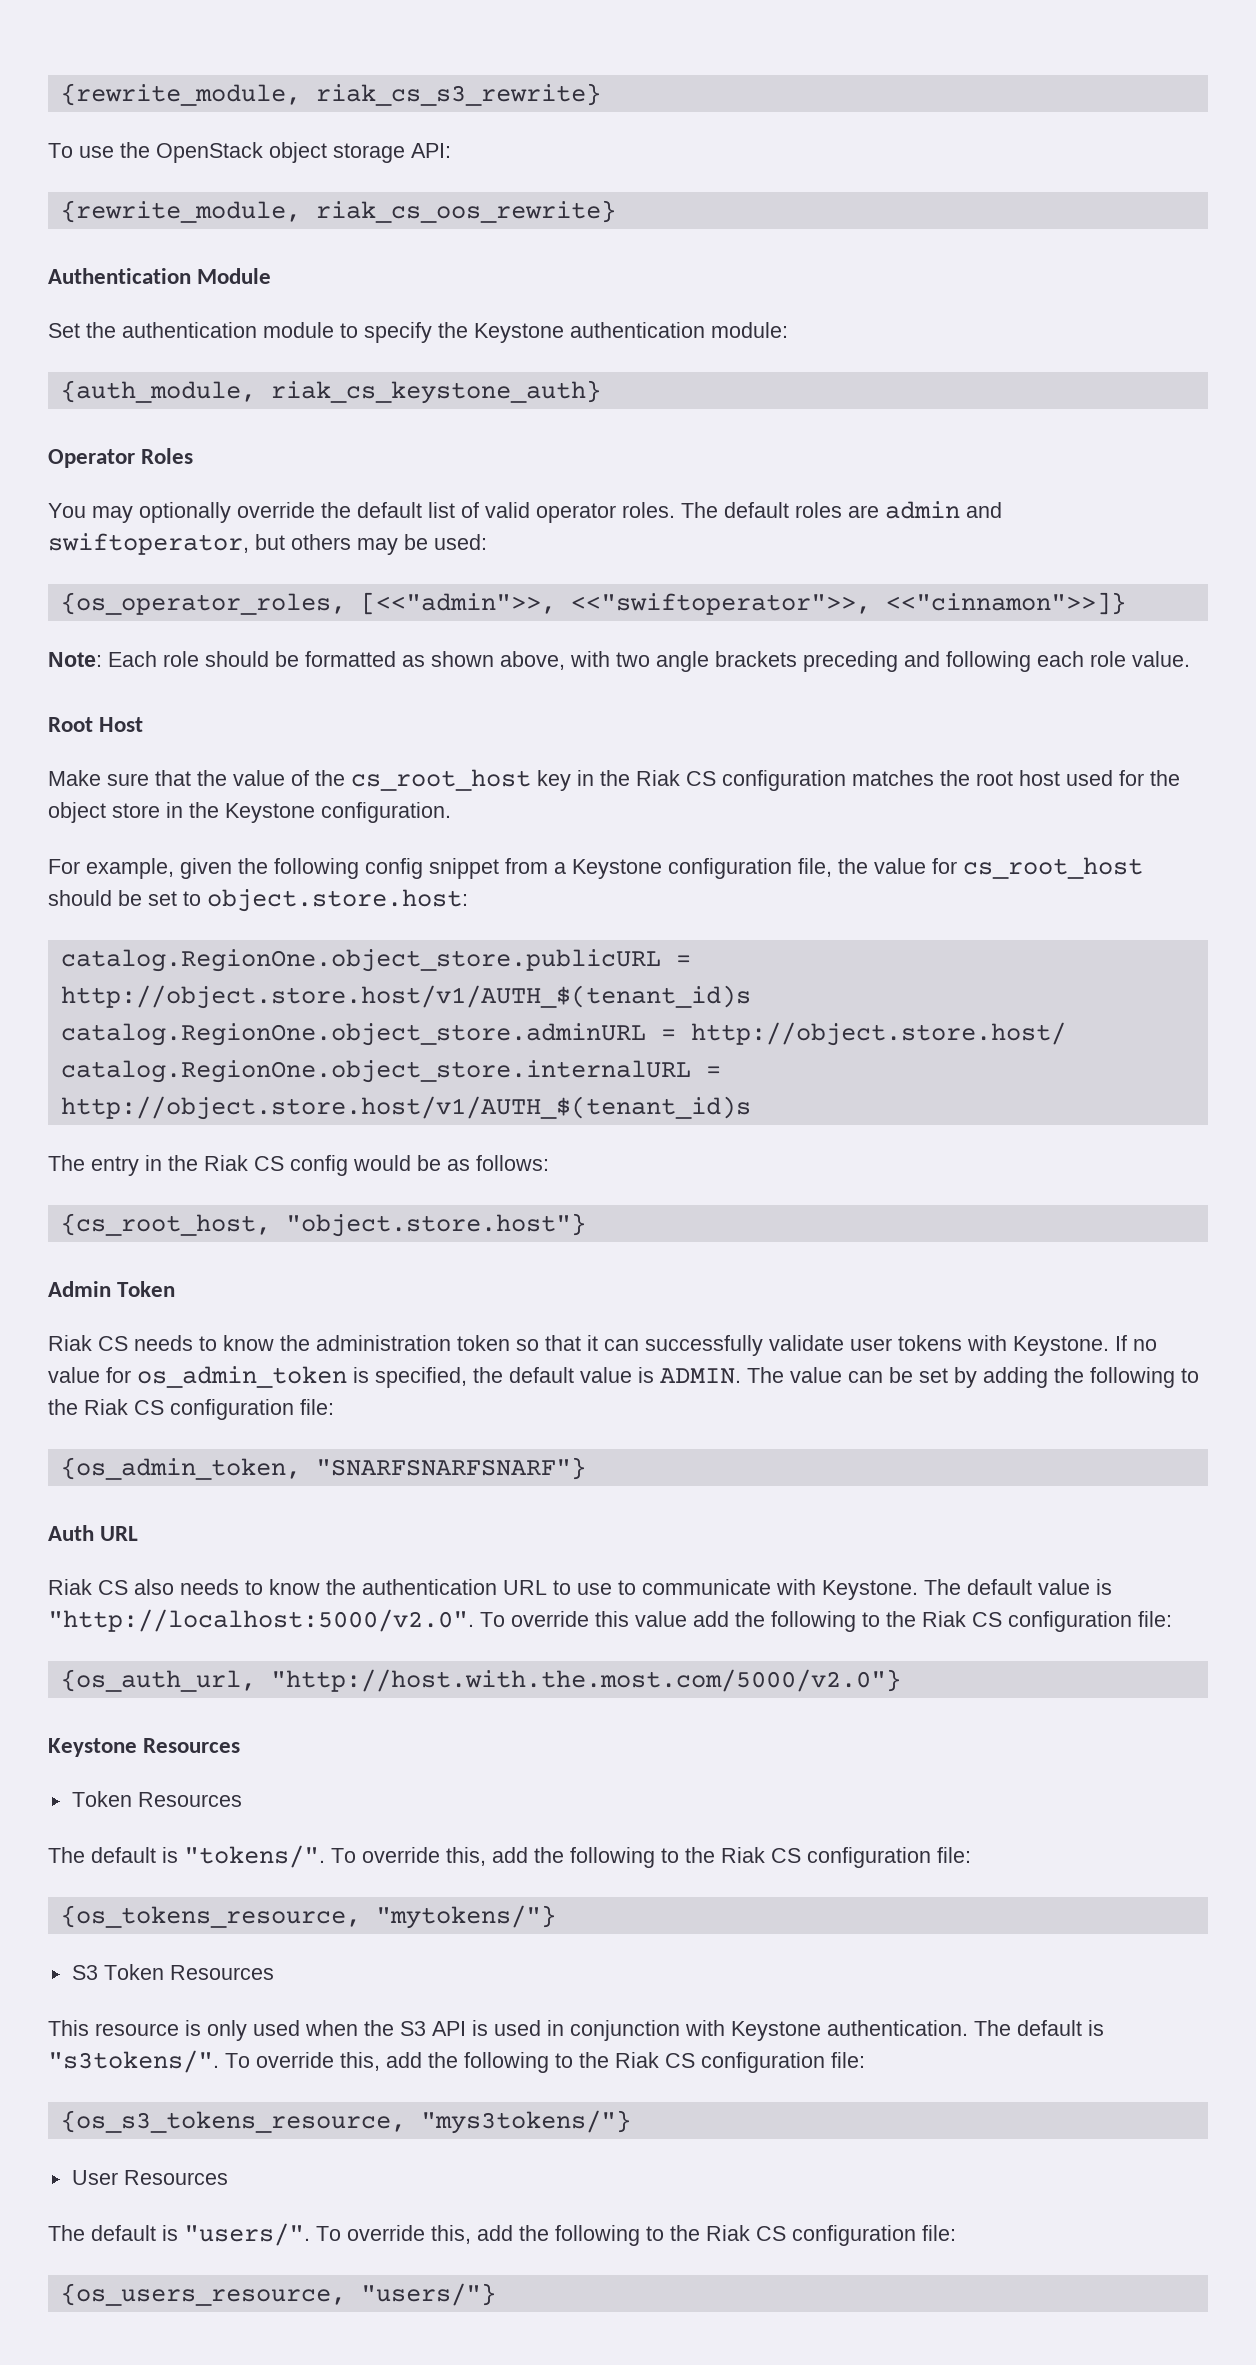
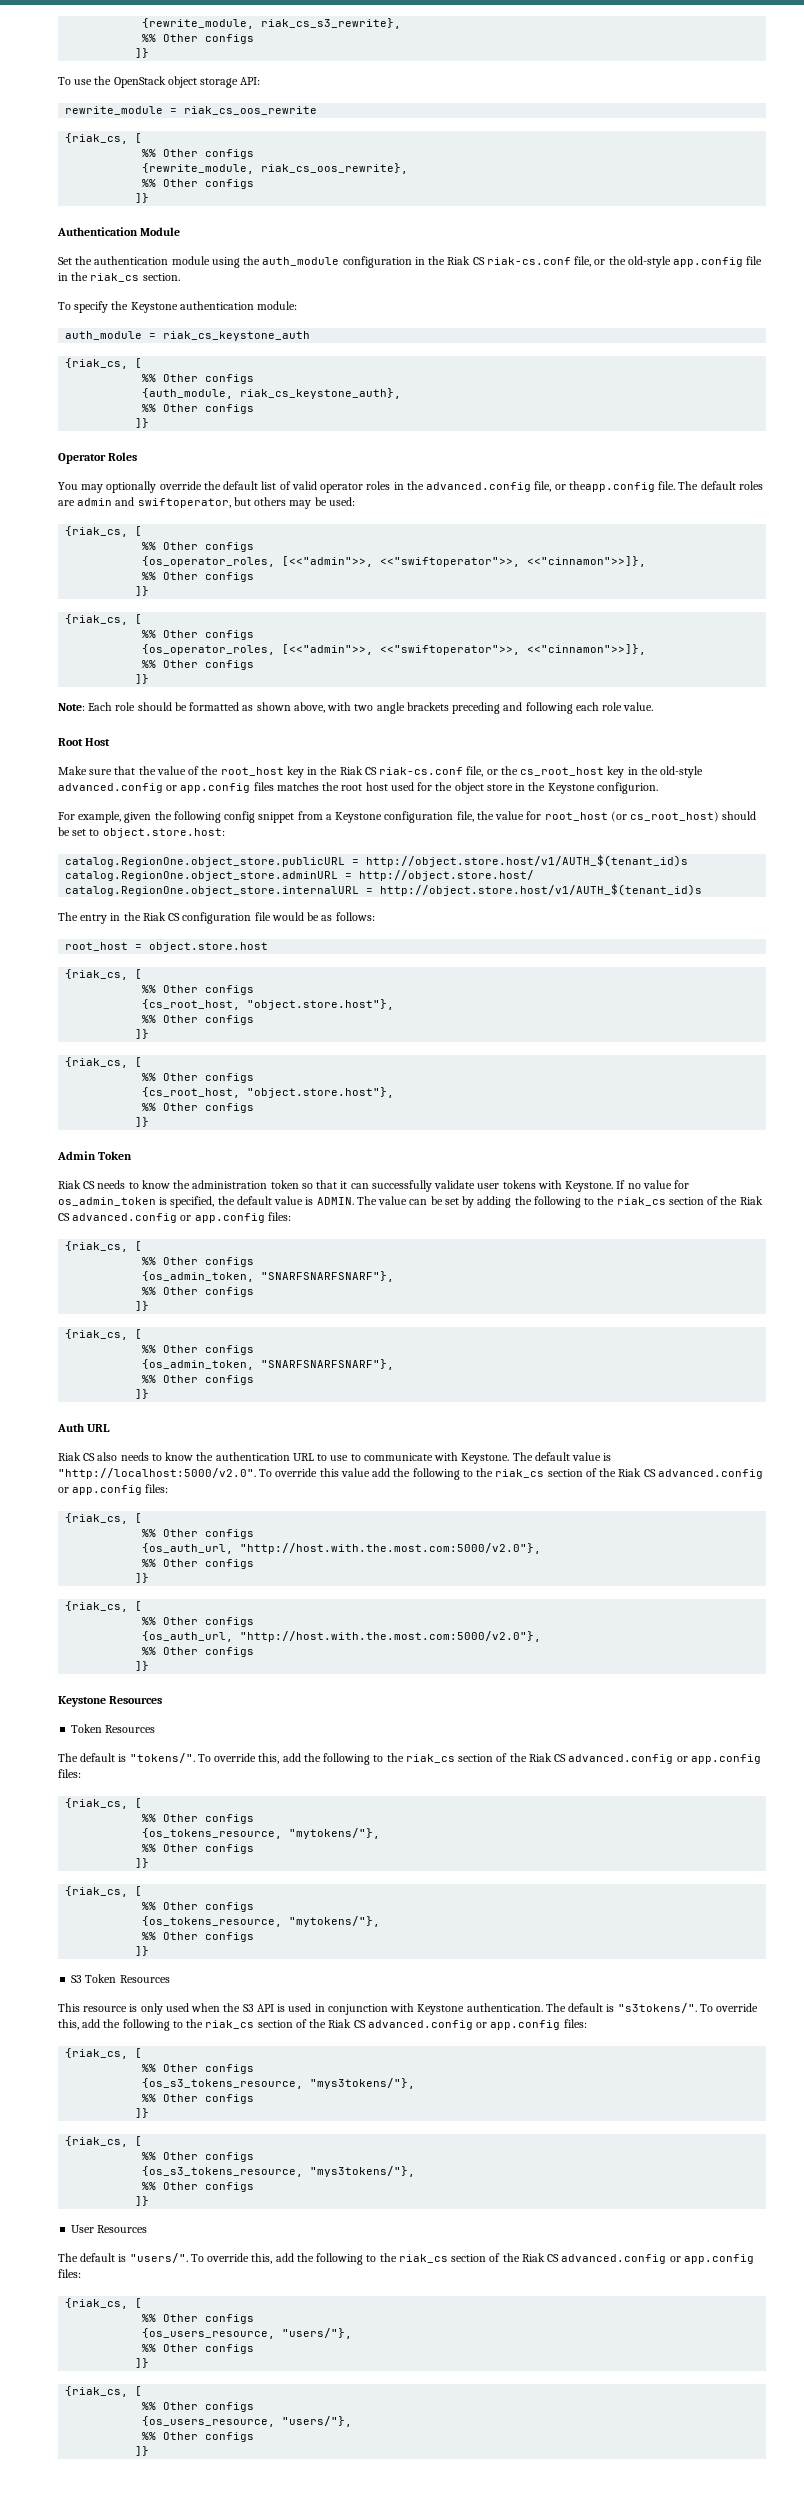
- {rewrite_module, riak_cs_s3_rewrite}
+ {rewrite_module, riak_cs_s3_rewrite},
+ %% Other configs
+ ]}
- {rewrite_module, riak_cs_oos_rewrite}
+ rewrite_module = riak_cs_oos_rewrite
+ {riak_cs, [
+ %% Other configs
+ {rewrite_module, riak_cs_oos_rewrite},
+ %% Other configs
+ ]}
- Set the authentication module to specify the Keystone authentication module:
+ Set the authentication module using the auth_module configuration in the Riak CS riak-cs.conf file, or the old-style app.config file in the riak_cs section.
+ To specify the Keystone authentication module:
- {auth_module, riak_cs_keystone_auth}
+ auth_module = riak_cs_keystone_auth
+ {riak_cs, [
+ %% Other configs
+ {auth_module, riak_cs_keystone_auth},
+ %% Other configs
+ ]}
- You may optionally override the default list of valid operator roles.
+ You may optionally override the default list of valid operator roles in the advanced.config file, or theapp.config file.
  The default roles are admin and swiftoperator, but others may be used:
- {os_operator_roles, [<<"admin">>, <<"swiftoperator">>, <<"cinnamon">>]}
+ {riak_cs, [
+ %% Other configs
+ {os_operator_roles, [<<"admin">>, <<"swiftoperator">>, <<"cinnamon">>]},
+ %% Other configs
+ ]}
+ {riak_cs, [
+ %% Other configs
+ {os_operator_roles, [<<"admin">>, <<"swiftoperator">>, <<"cinnamon">>]},
+ %% Other configs
+ ]}
- Make sure that the value of the cs_root_host key in the Riak CS configuration matches the root host used for the object store in the Keystone configuration.
+ Make sure that the value of the root_host key in the Riak CS riak-cs.conf file, or the cs_root_host key in the old-style advanced.config or app.config files matches the root host used for the object store in the Keystone configurion.
- For example, given the following config snippet from a Keystone configuration file, the value for cs_root_host should be set to object.store.host:
+ For example, given the following config snippet from a Keystone configuration file, the value for root_host (or cs_root_host) should be set to object.store.host:
- The entry in the Riak CS config would be as follows:
+ The entry in the Riak CS configuration file would be as follows:
- {cs_root_host, "object.store.host"}
+ root_host = object.store.host
+ {riak_cs, [
+ %% Other configs
+ {cs_root_host, "object.store.host"},
+ %% Other configs
+ ]}
+ {riak_cs, [
+ %% Other configs
+ {cs_root_host, "object.store.host"},
+ %% Other configs
+ ]}
- The value can be set by adding the following to the Riak CS configuration file:
- {os_admin_token, "SNARFSNARFSNARF"}
+ The value can be set by adding the following to the riak_cs section of the Riak CS advanced.config or app.config files:
+ {riak_cs, [
+ %% Other configs
+ {os_admin_token, "SNARFSNARFSNARF"},
+ %% Other configs
+ ]}
+ {riak_cs, [
+ %% Other configs
+ {os_admin_token, "SNARFSNARFSNARF"},
+ %% Other configs
+ ]}
- The default value is "http://localhost:5000/v2.0". To override this value add the following to the Riak CS configuration file:
- {os_auth_url, "http://host.with.the.most.com/5000/v2.0"}
+ The default value is "http://localhost:5000/v2.0". To override this value add the following to the riak_cs section of the Riak CS advanced.config or app.config files:
+ {riak_cs, [
+ %% Other configs
+ {os_auth_url, "http://host.with.the.most.com:5000/v2.0"},
+ %% Other configs
+ ]}
+ {riak_cs, [
+ %% Other configs
+ {os_auth_url, "http://host.with.the.most.com:5000/v2.0"},
+ %% Other configs
+ ]}
- The default is "tokens/". To override this, add the following to the Riak CS configuration file:
- {os_tokens_resource, "mytokens/"}
+ The default is "tokens/". To override this, add the following to the riak_cs section of the Riak CS advanced.config or app.config files:
+ {riak_cs, [
+ %% Other configs
+ {os_tokens_resource, "mytokens/"},
+ %% Other configs
+ ]}
+ {riak_cs, [
+ %% Other configs
+ {os_tokens_resource, "mytokens/"},
+ %% Other configs
+ ]}
- The default is "s3tokens/". To override this, add the following to the Riak CS configuration file:
- {os_s3_tokens_resource, "mys3tokens/"}
+ The default is "s3tokens/". To override this, add the following to the riak_cs section of the Riak CS advanced.config or app.config files:
+ {riak_cs, [
+ %% Other configs
+ {os_s3_tokens_resource, "mys3tokens/"},
+ %% Other configs
+ ]}
+ {riak_cs, [
+ %% Other configs
+ {os_s3_tokens_resource, "mys3tokens/"},
+ %% Other configs
+ ]}
- The default is "users/". To override this, add the following to the Riak CS configuration file:
- {os_users_resource, "users/"}
+ The default is "users/". To override this, add the following to the riak_cs section of the Riak CS advanced.config or app.config files:
+ {riak_cs, [
+ %% Other configs
+ {os_users_resource, "users/"},
+ %% Other configs
+ ]}
+ {riak_cs, [
+ %% Other configs
+ {os_users_resource, "users/"},
+ %% Other configs
+ ]}

